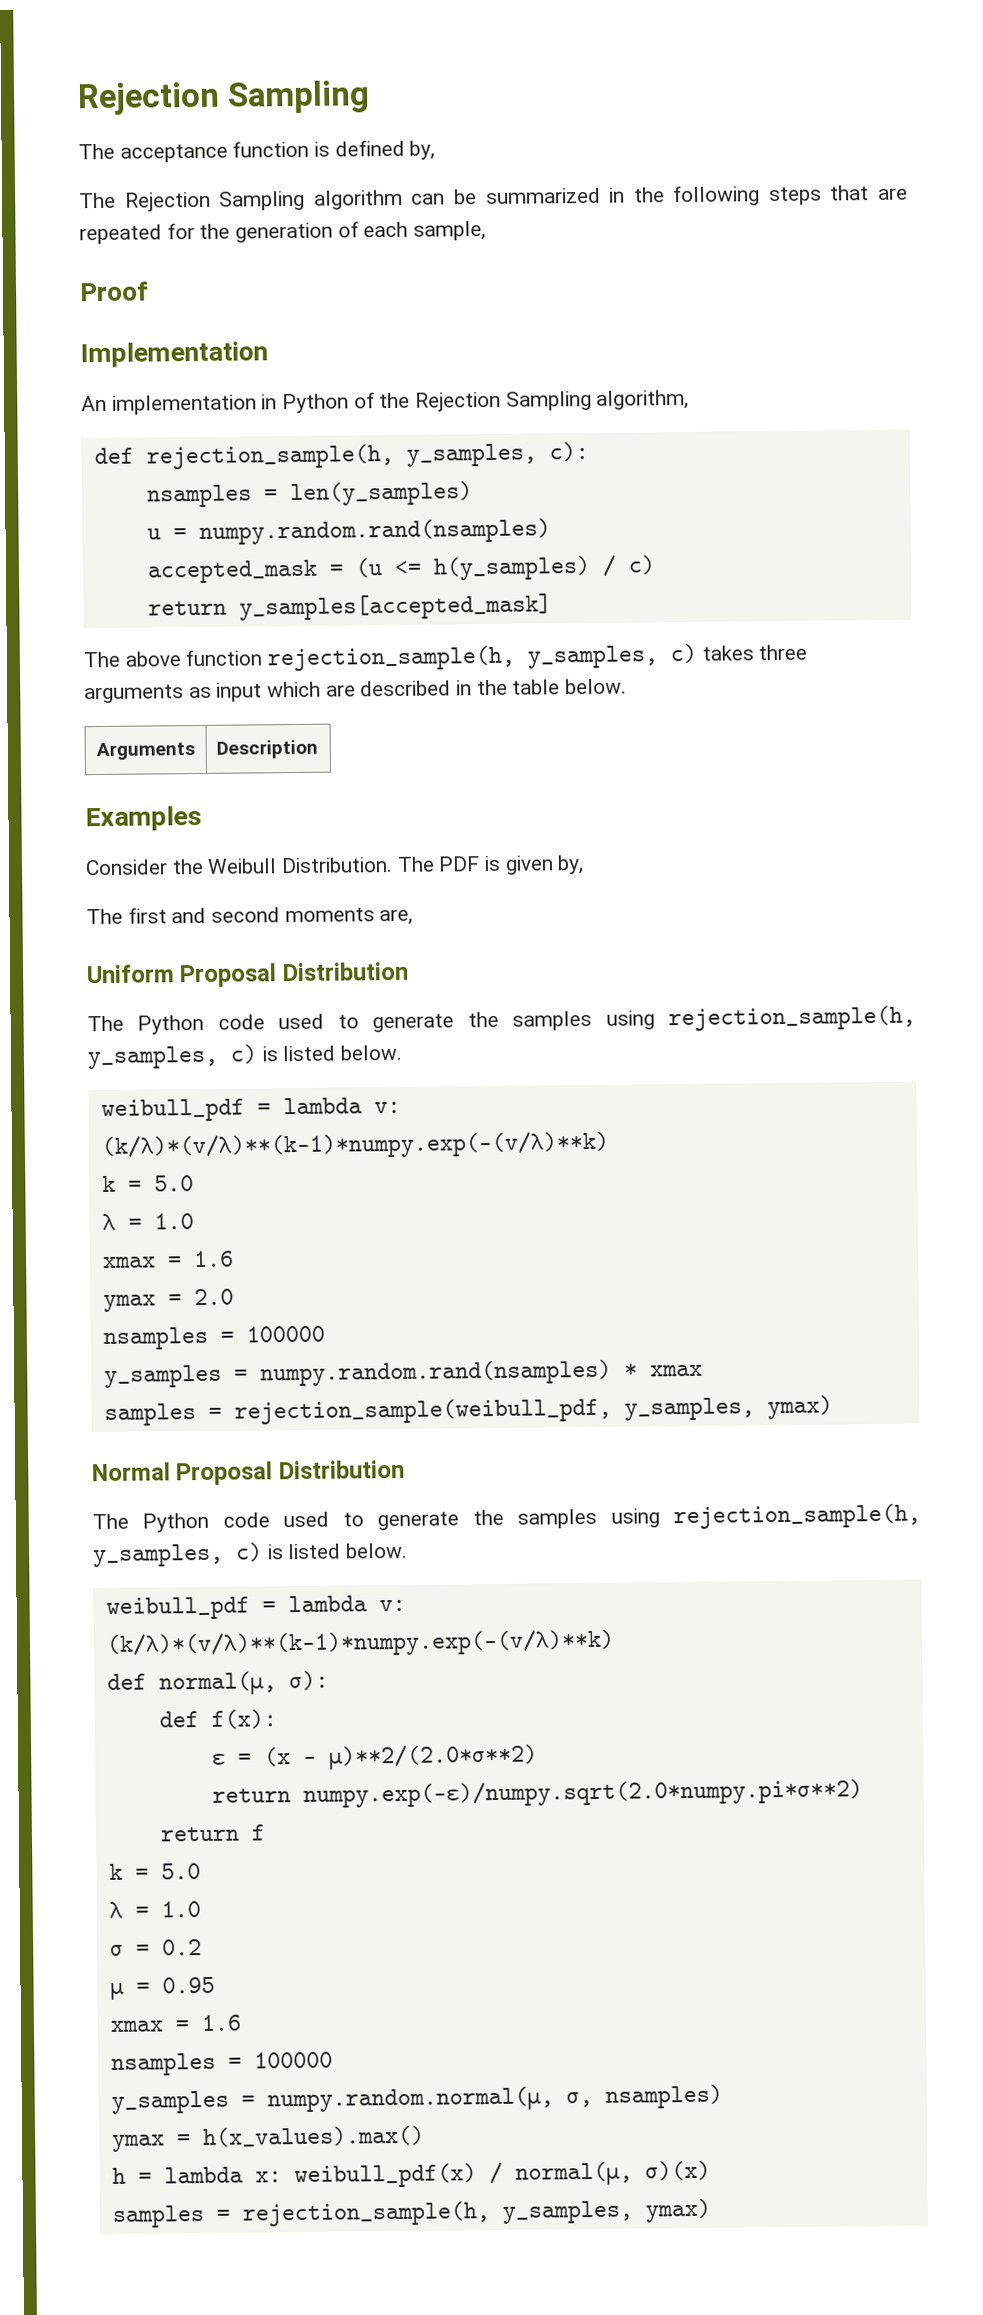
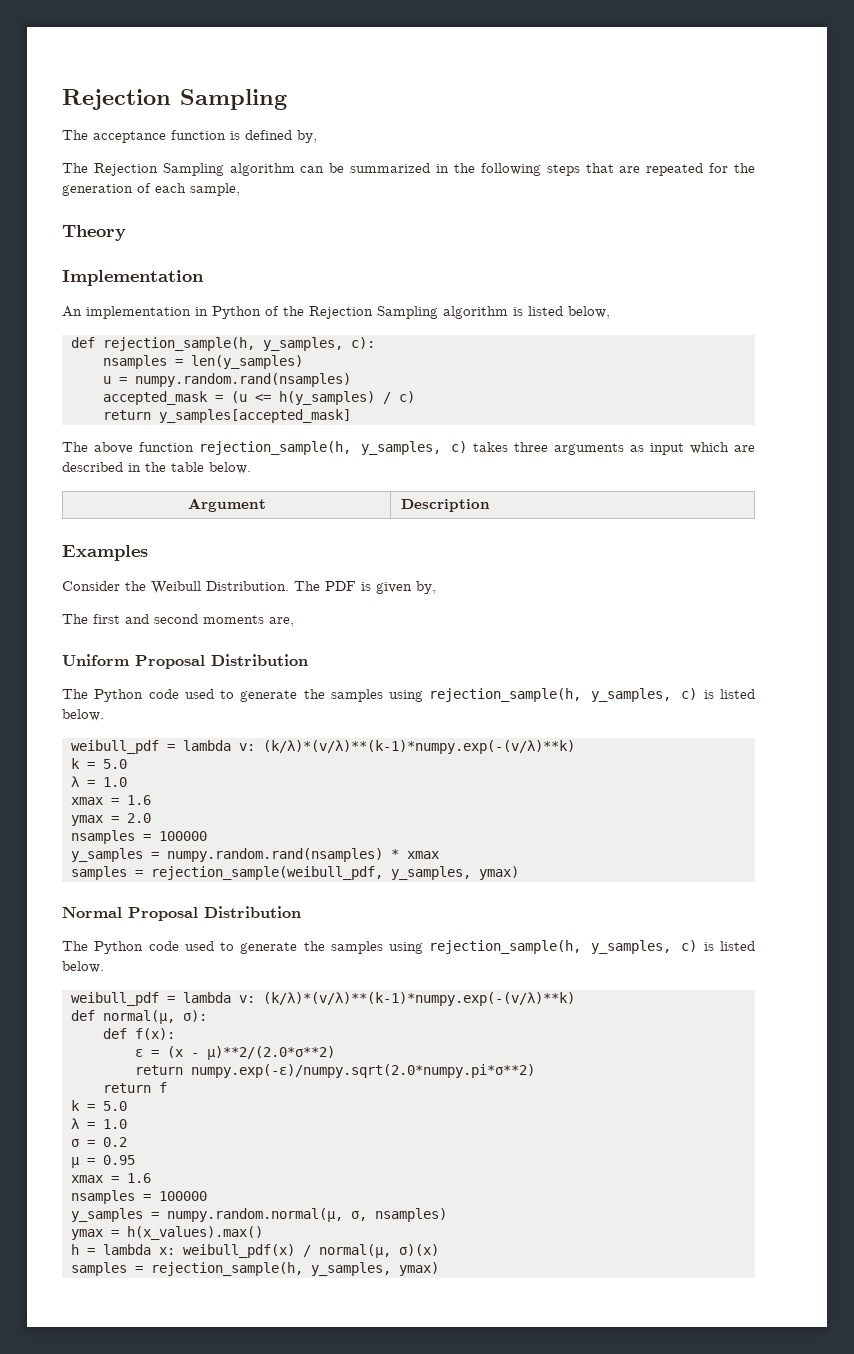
- Proof
+ Theory
- An implementation in Python of the Rejection Sampling algorithm,
+ An implementation in Python of the Rejection Sampling algorithm is listed below,
- Arguments | Description
+ Argument | Description

